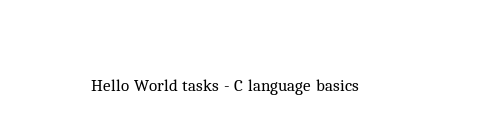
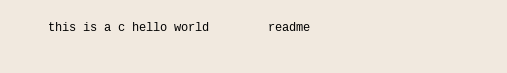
- Hello World tasks - C language basics
+ this is a c hello world readme

